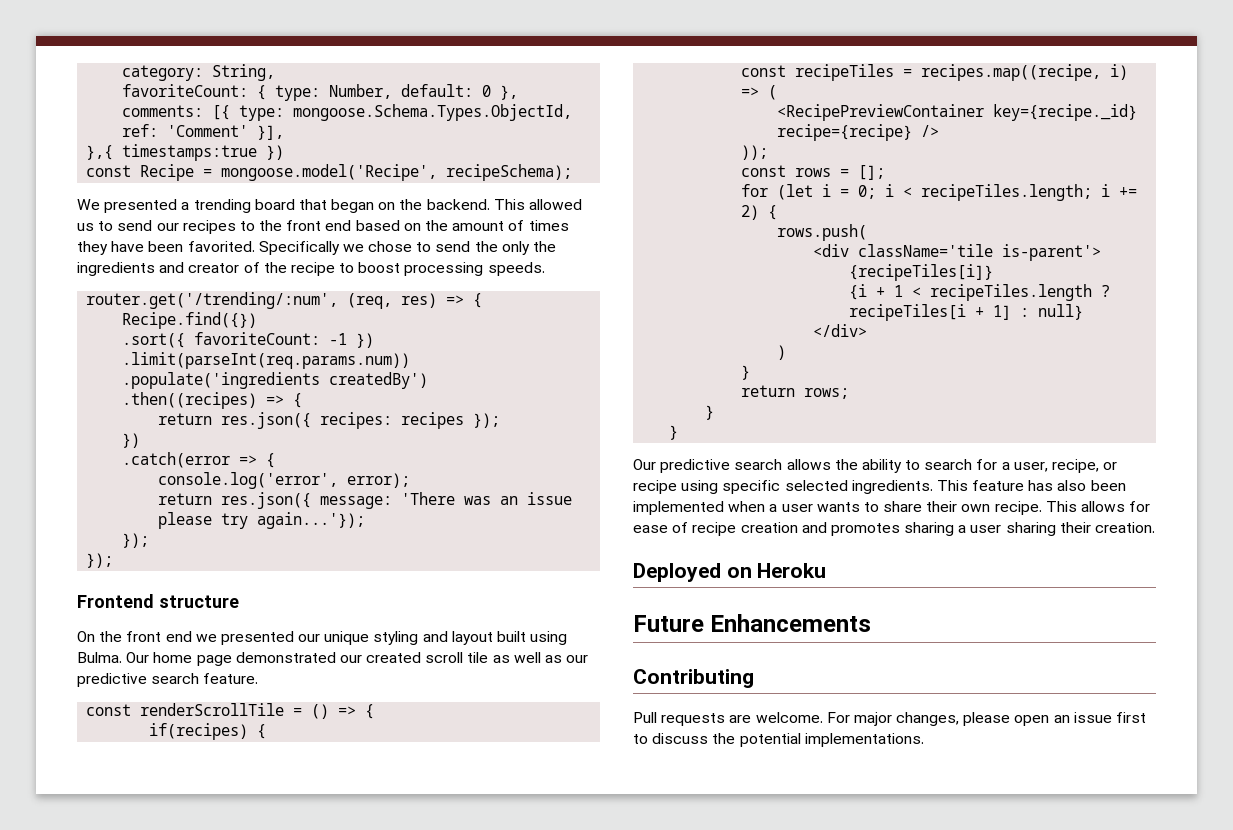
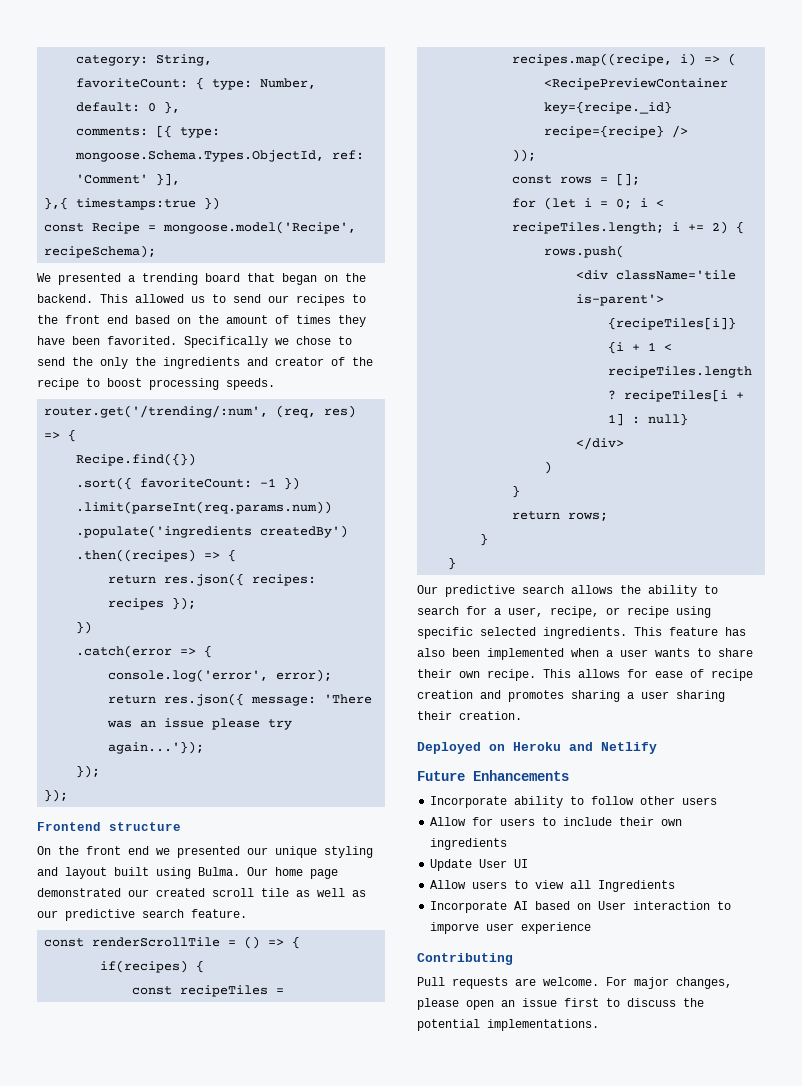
- Deployed on Heroku
+ Deployed on Heroku and Netlify
+ Incorporate ability to follow other users
+ Allow for users to include their own ingredients
+ Update User UI
+ Allow users to view all Ingredients
+ Incorporate AI based on User interaction to imporve user experience

